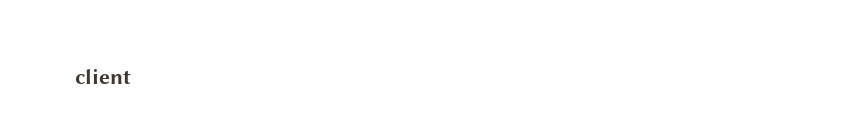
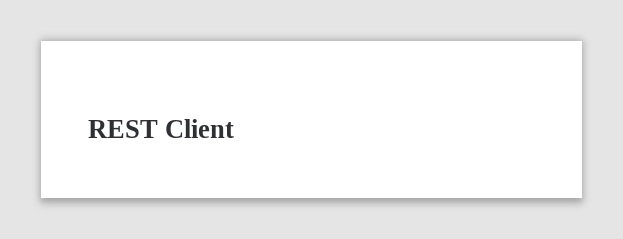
- client
+ REST Client

